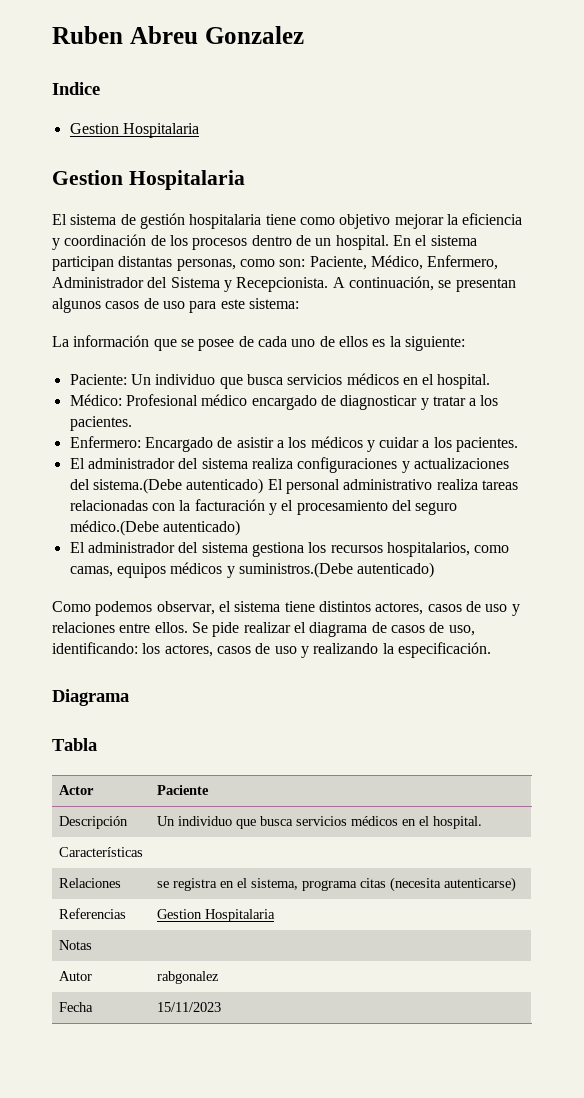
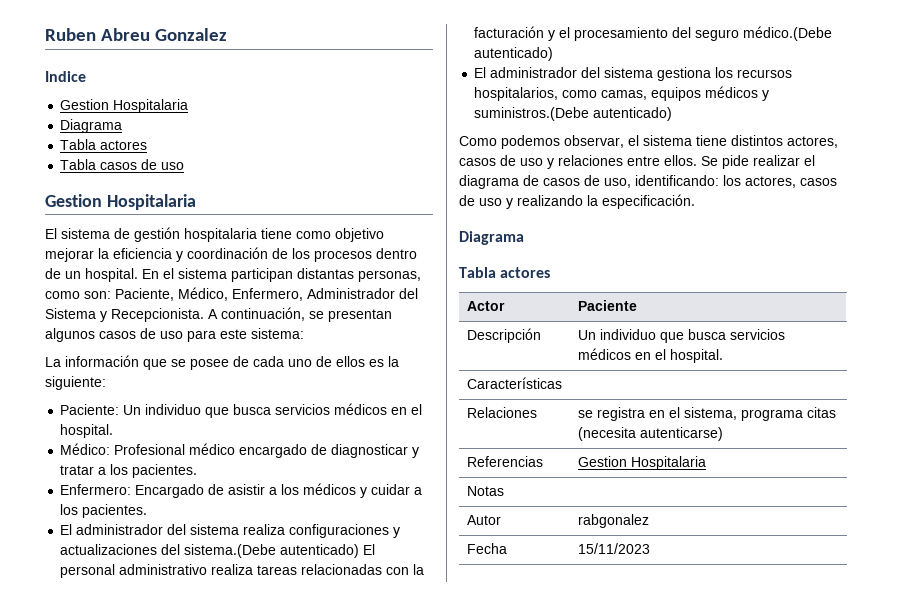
  Indice
  Gestion Hospitalaria
+ Diagrama
+ Tabla actores
+ Tabla casos de uso
  Se pide realizar el diagrama de casos de uso, identificando: los actores, casos de uso y realizando la especificación.
  Diagrama
- Tabla
+ Tabla actores

